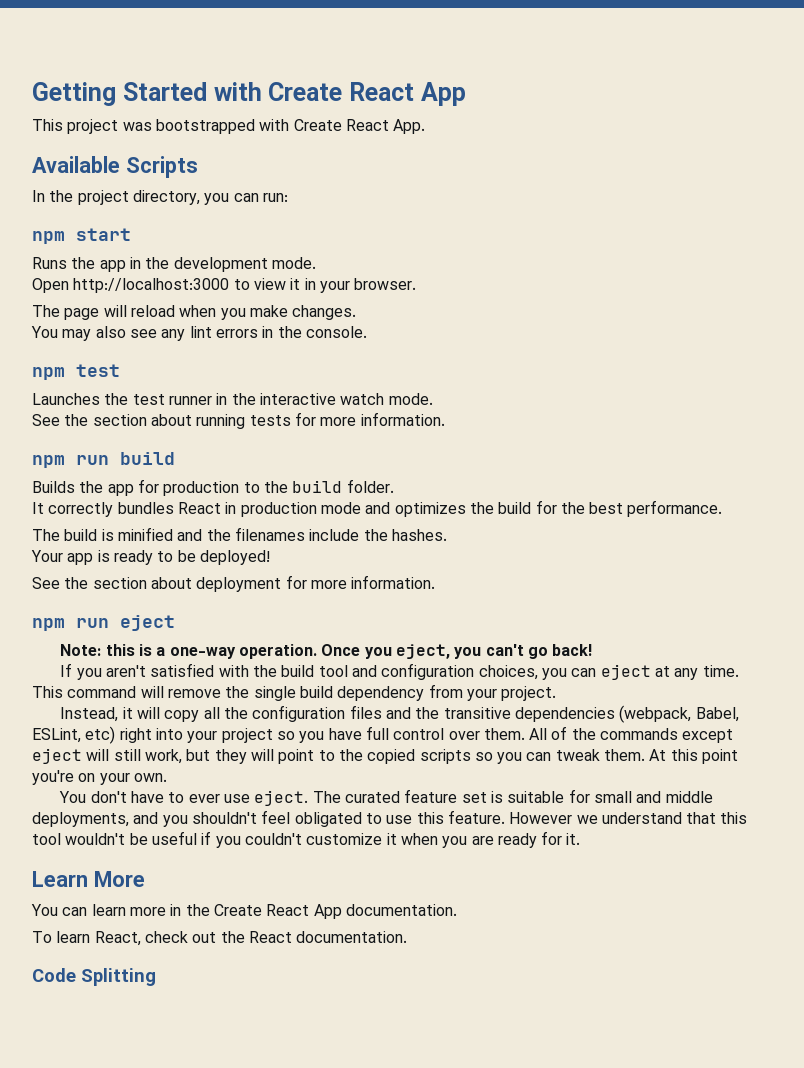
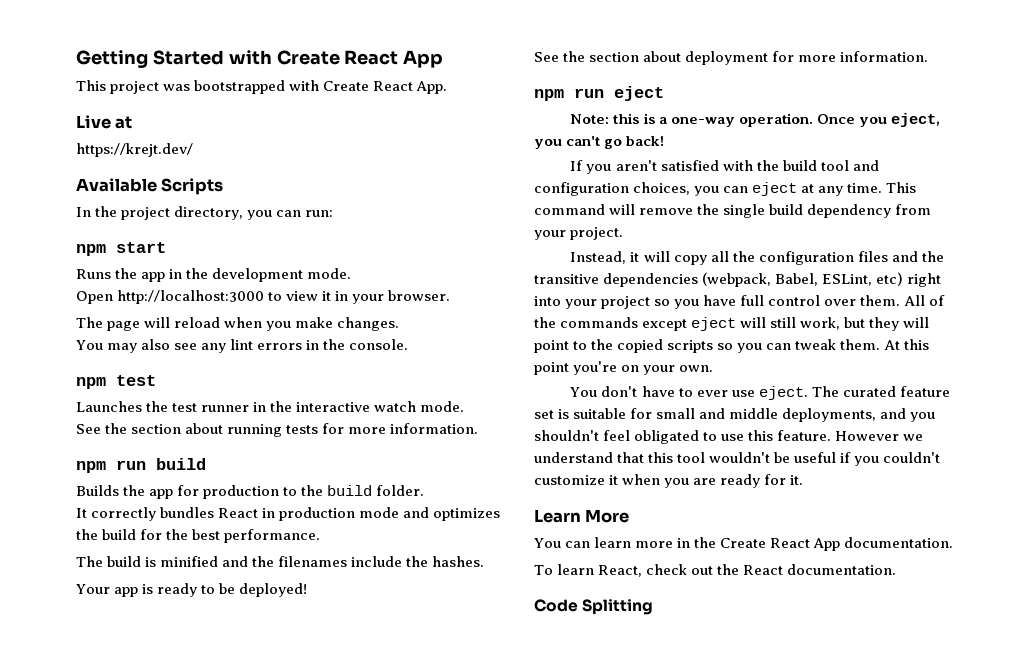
+ Live at
+ https://krejt.dev/

